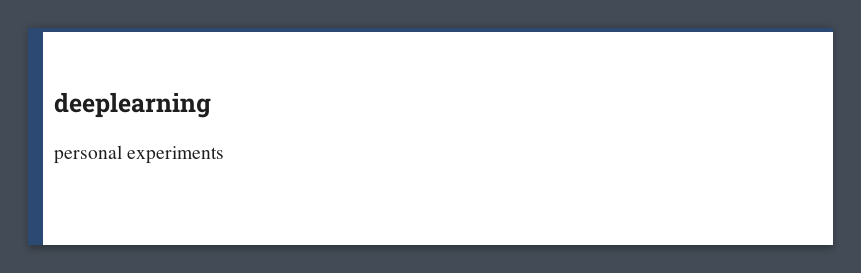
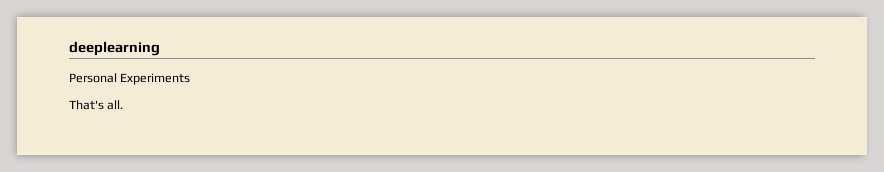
- personal experiments
+ Personal Experiments
+ That's all.

